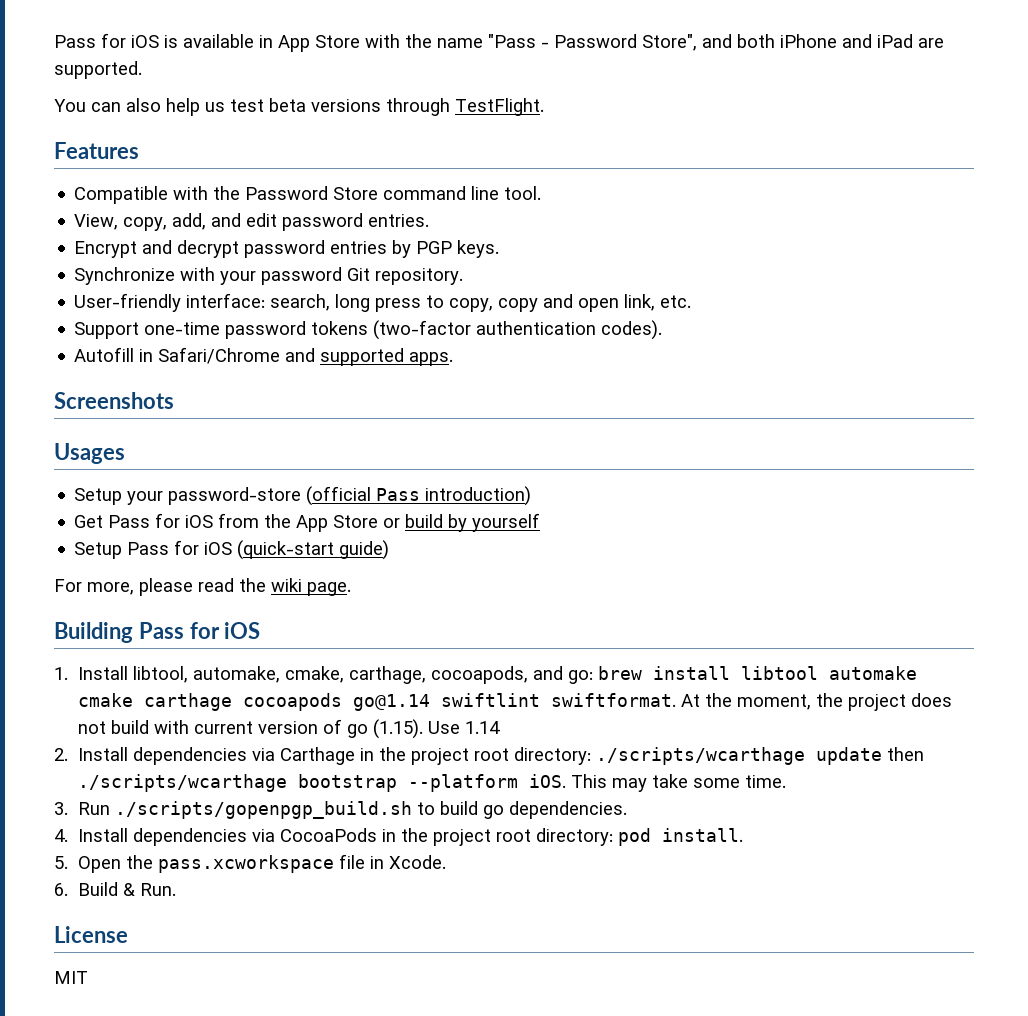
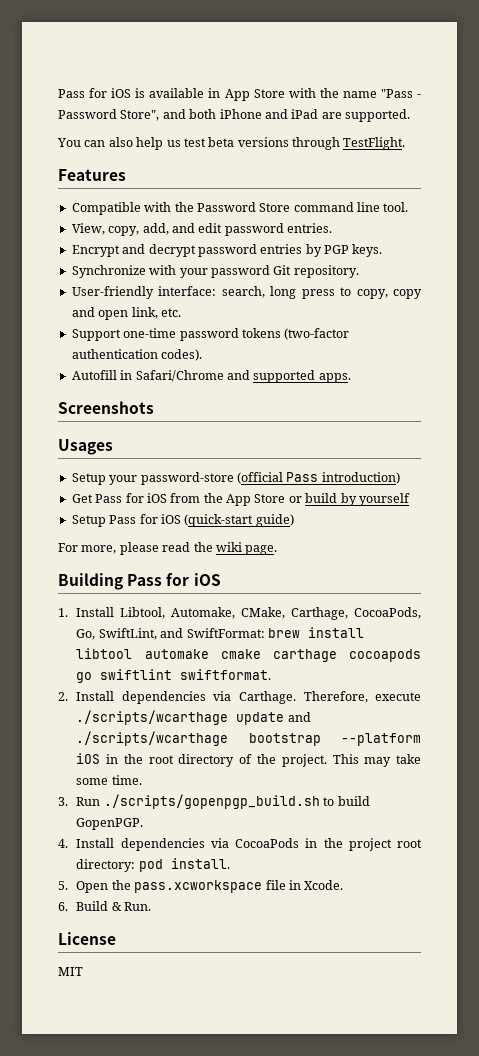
- 1. Install libtool, automake, cmake, carthage, cocoapods, and go: brew install libtool automake cmake carthage cocoapods go@1.14 swiftlint swiftformat. At the moment, the project does not build with current version of go (1.15). Use 1.14
- 2. Install dependencies via Carthage in the project root directory: ./scripts/wcarthage update then ./scripts/wcarthage bootstrap --platform iOS.
+ 1. Install Libtool, Automake, CMake, Carthage, CocoaPods, Go, SwiftLint, and SwiftFormat: brew install libtool automake cmake carthage cocoapods go swiftlint swiftformat.
+ 2. Install dependencies via Carthage. Therefore, execute ./scripts/wcarthage update and ./scripts/wcarthage bootstrap --platform iOS in the root directory of the project.
- 3. Run ./scripts/gopenpgp_build.sh to build go dependencies.
+ 3. Run ./scripts/gopenpgp_build.sh to build GopenPGP.

